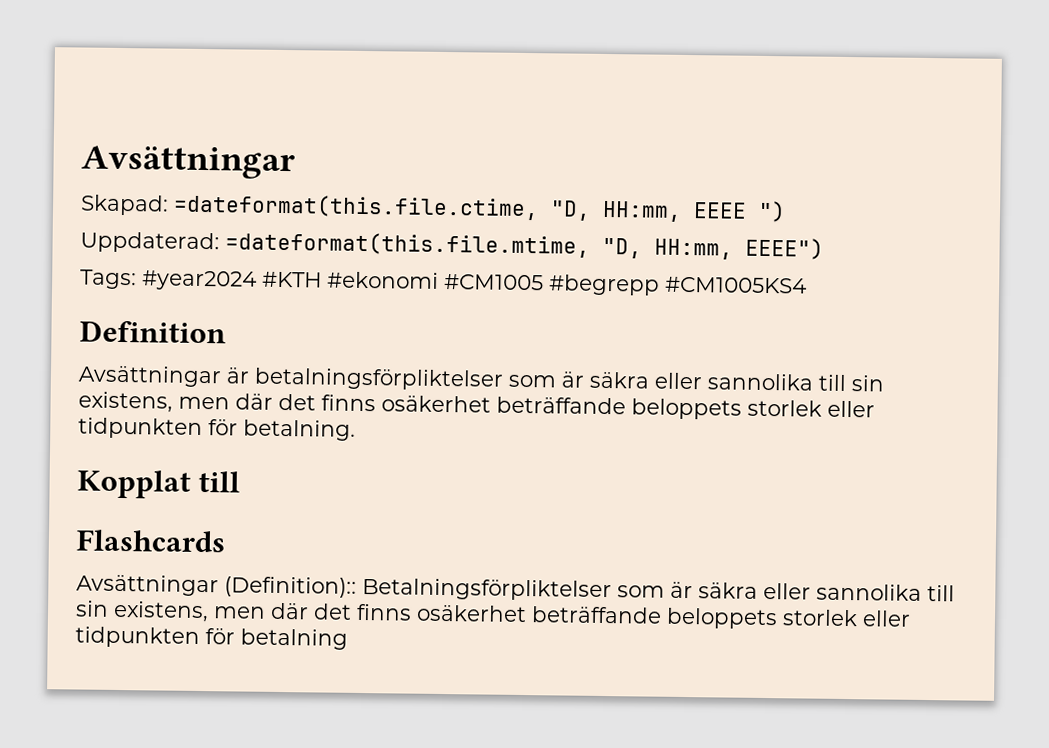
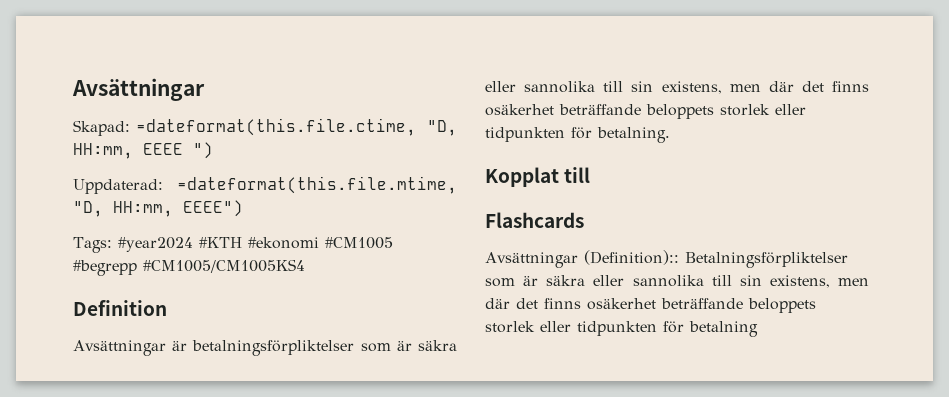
- Tags: #year2024 #KTH #ekonomi #CM1005 #begrepp #CM1005KS4
+ Tags: #year2024 #KTH #ekonomi #CM1005 #begrepp #CM1005/CM1005KS4

